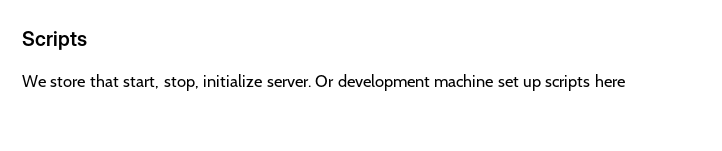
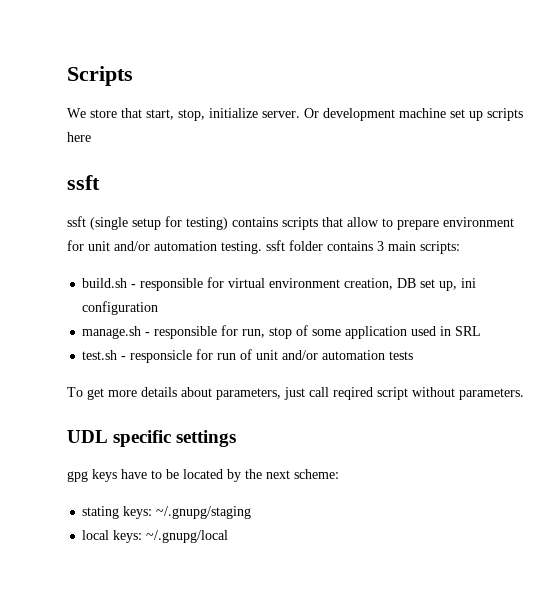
  Or development machine set up scripts here
+ ssft
+ ssft (single setup for testing) contains scripts that allow to prepare environment for unit and/or automation testing. ssft folder contains 3 main scripts:
+ build.sh - responsible for virtual environment creation, DB set up, ini configuration
+ manage.sh - responsible for run, stop of some application used in SRL
+ test.sh - responsicle for run of unit and/or automation tests
+ To get more details about parameters, just call reqired script without parameters.
+ UDL specific settings
+ gpg keys have to be located by the next scheme:
+ stating keys: ~/.gnupg/staging
+ local keys: ~/.gnupg/local

